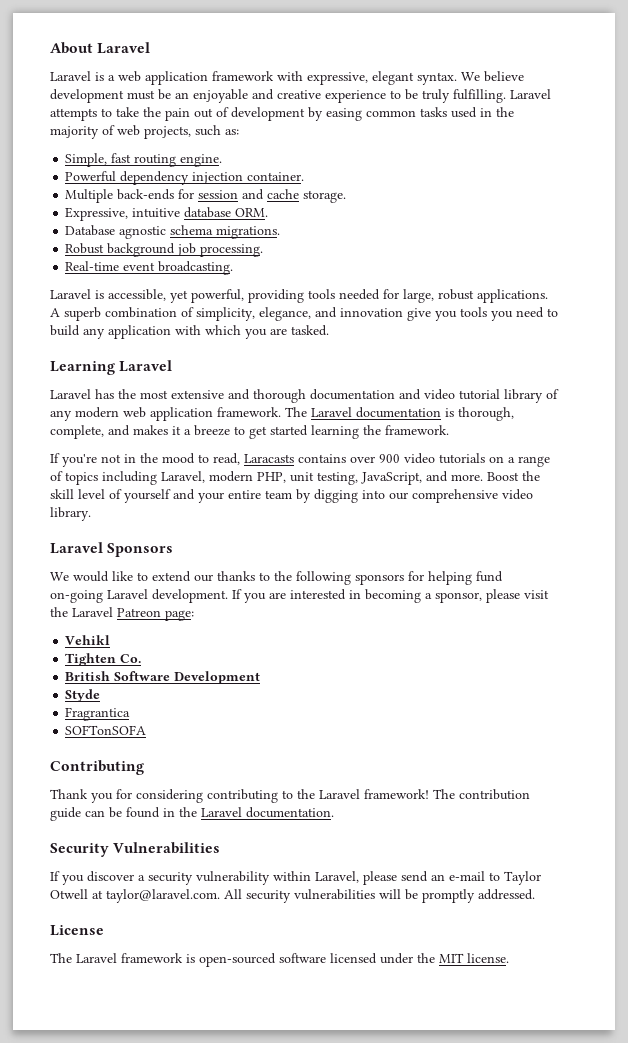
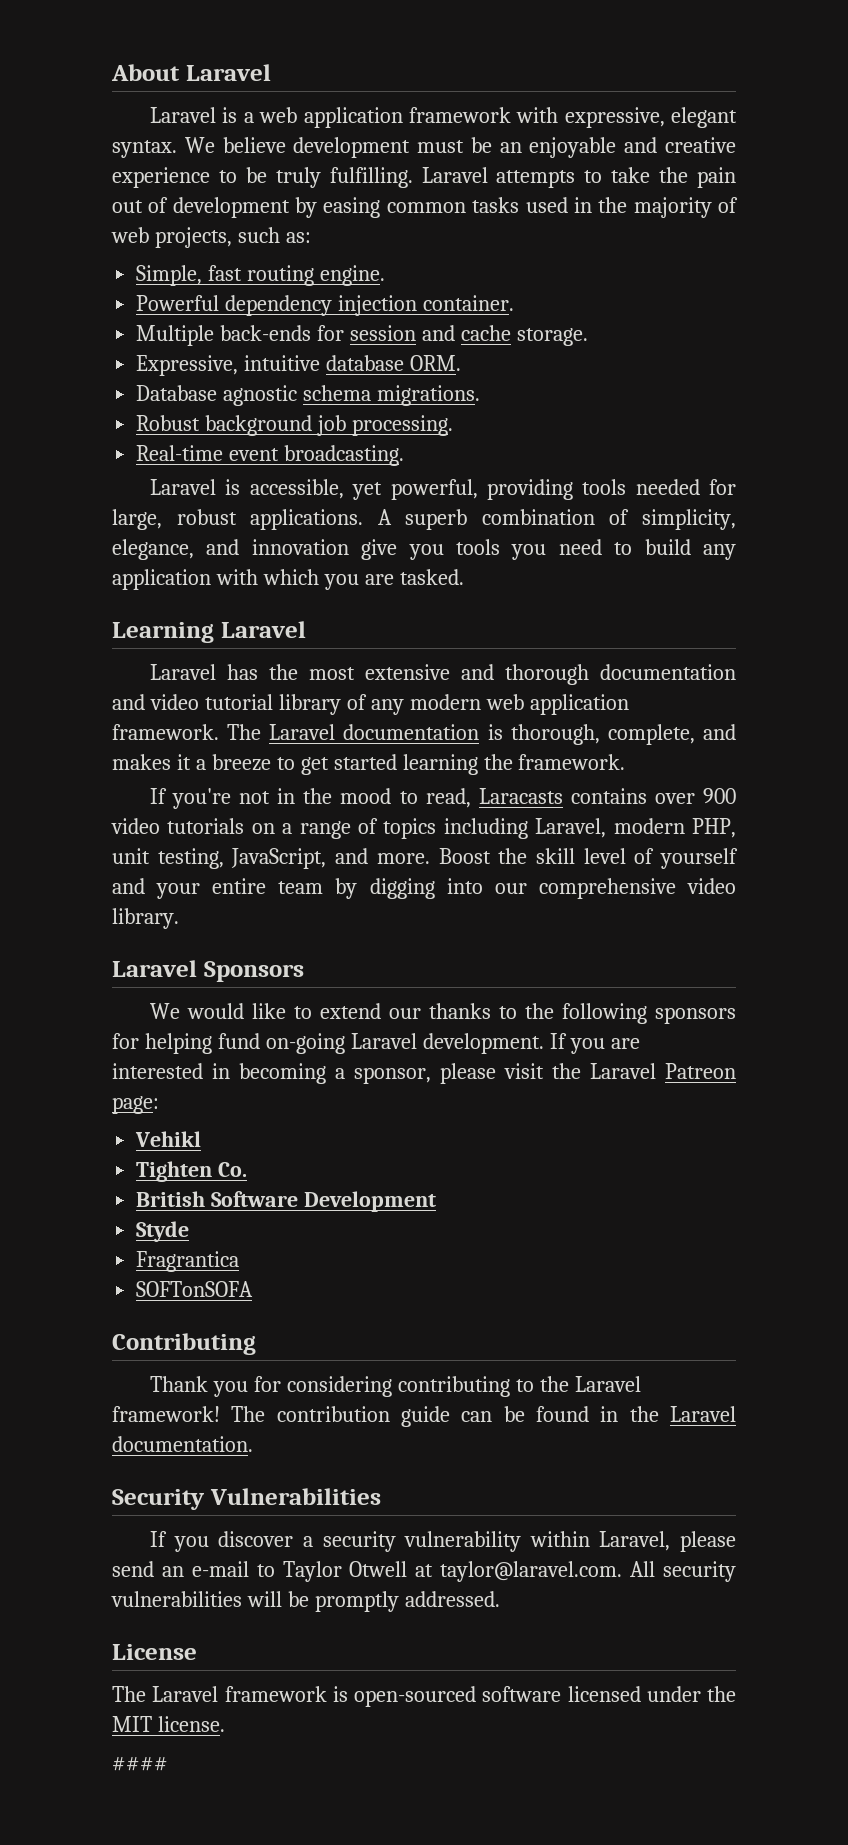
+ ####

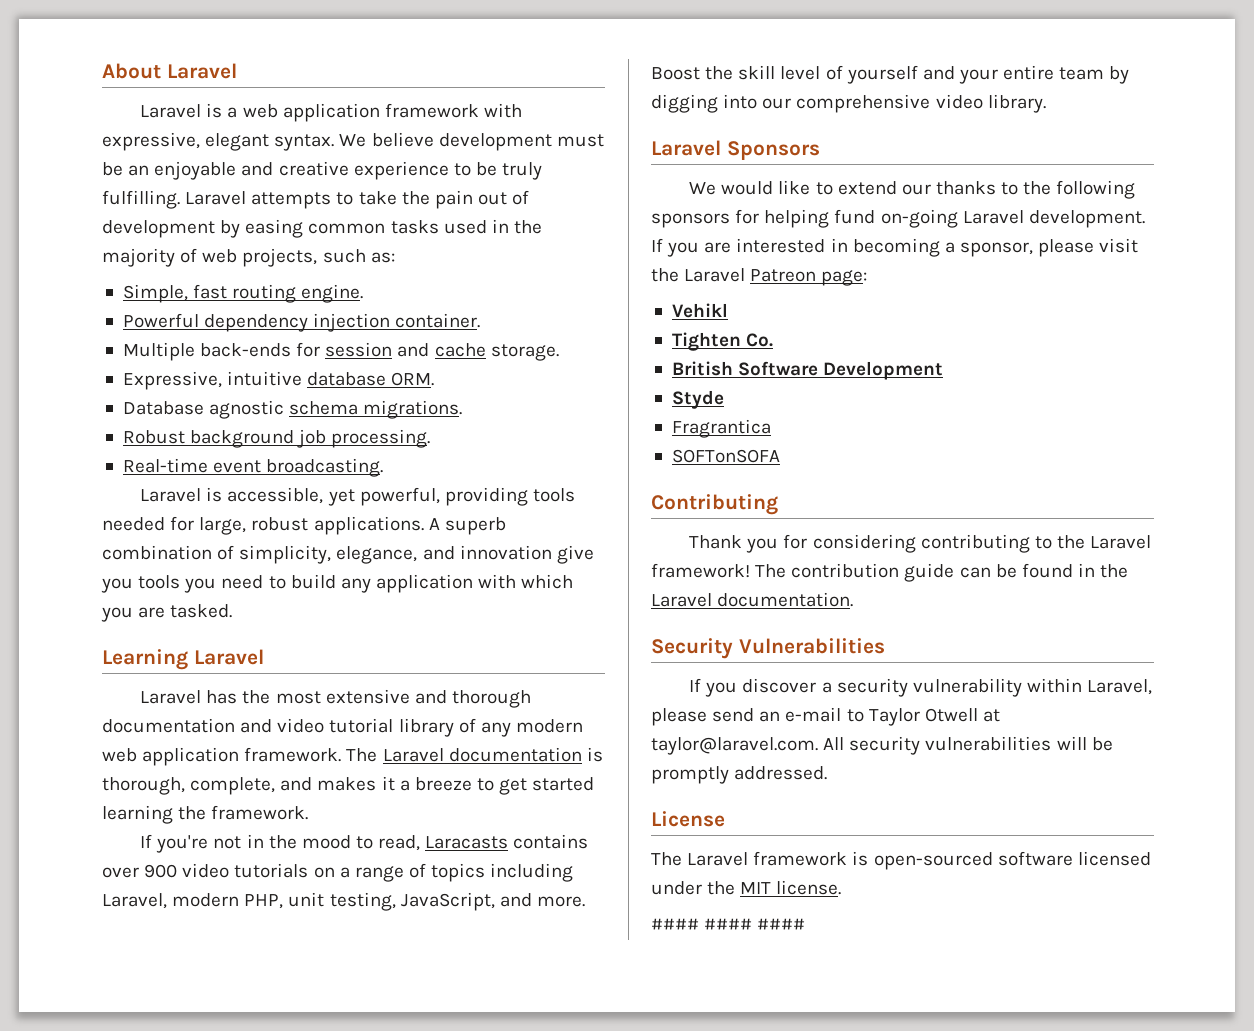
- ####
+ #### #### ####

